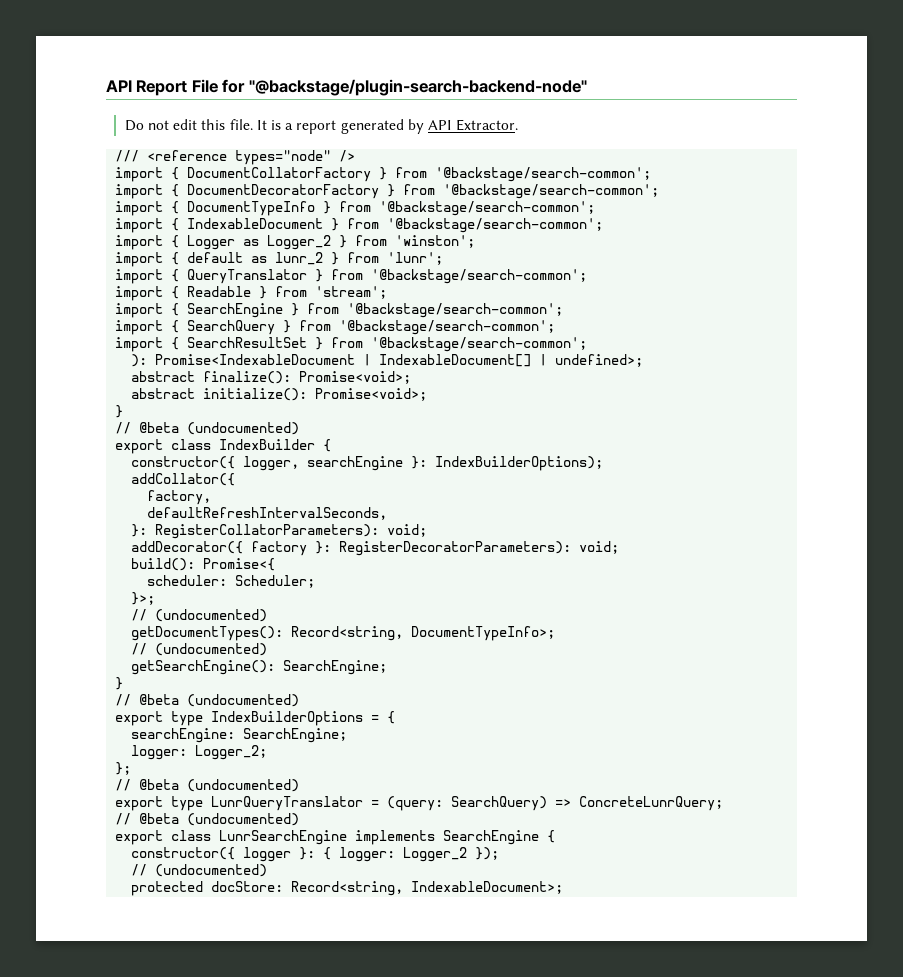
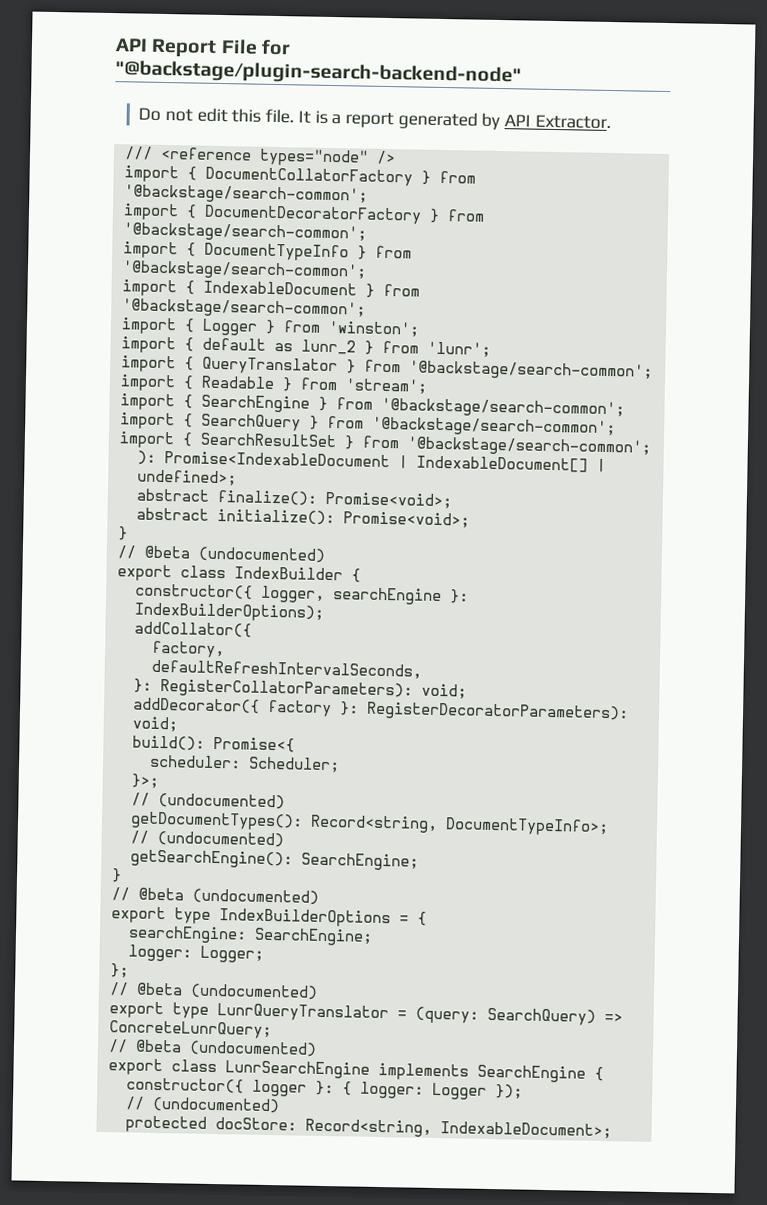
- import { Logger as Logger_2 } from 'winston';
+ import { Logger } from 'winston';
- logger: Logger_2;
+ logger: Logger;
- constructor({ logger }: { logger: Logger_2 });
+ constructor({ logger }: { logger: Logger });

